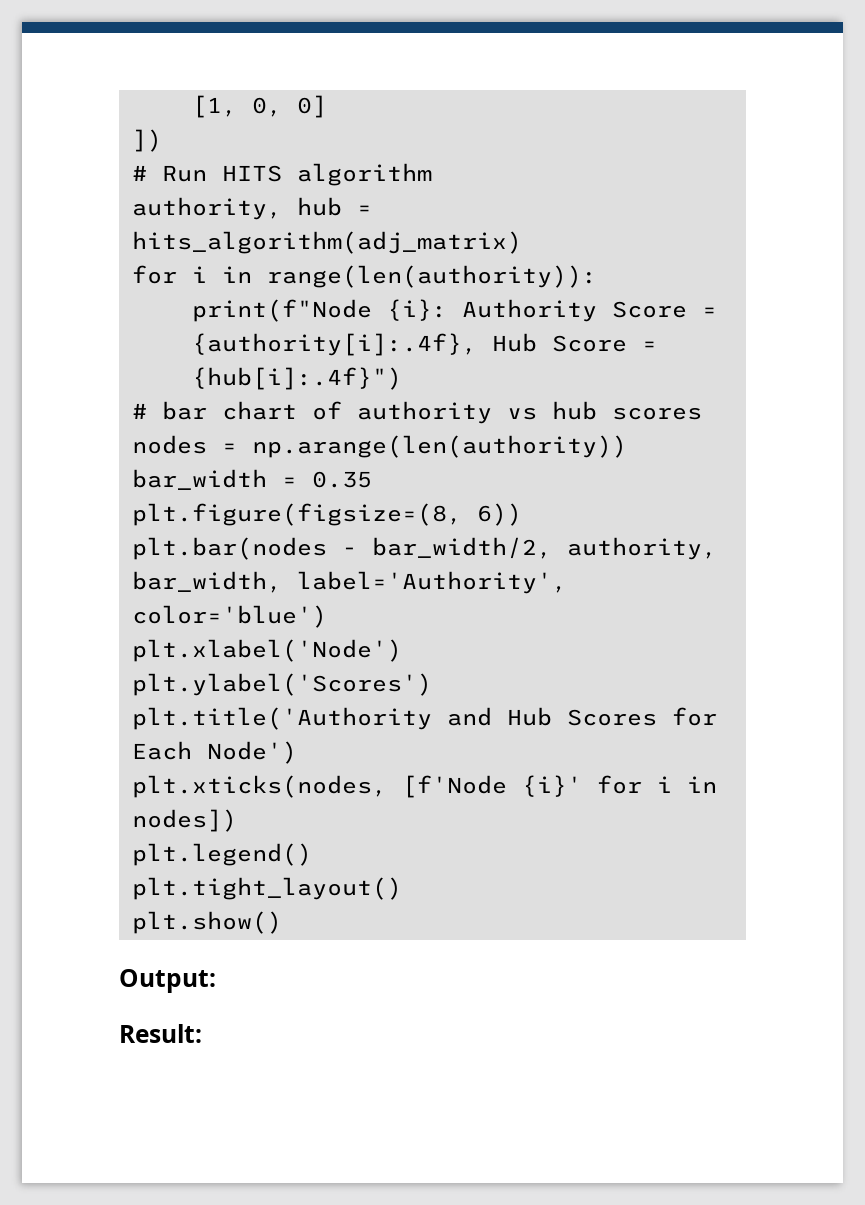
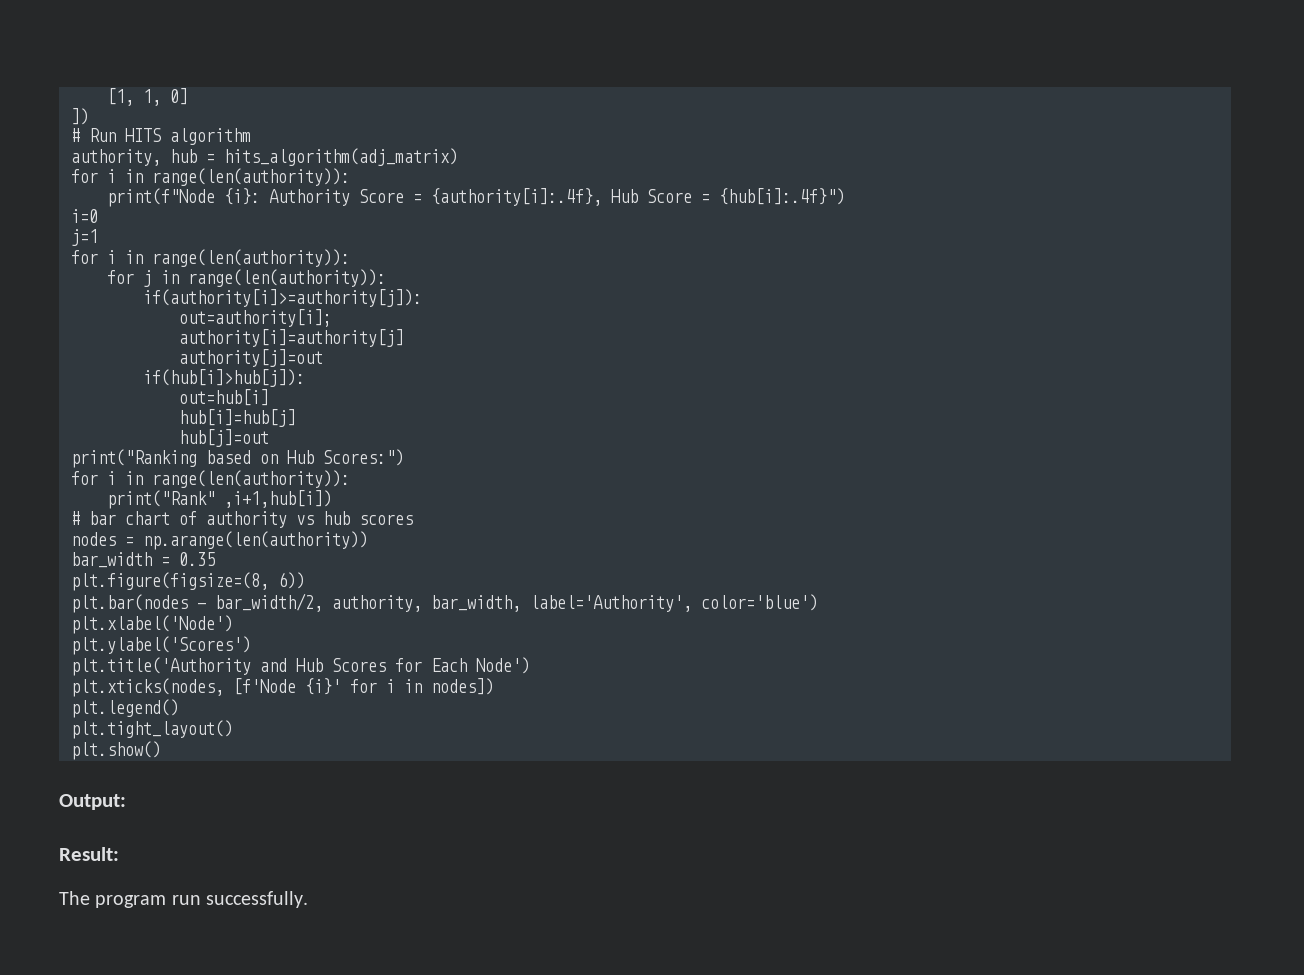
- [1, 0, 0]
+ [1, 1, 0]
+ i=0
+ j=1
+ for i in range(len(authority)):
+ for j in range(len(authority)):
+ if(authority[i]>=authority[j]):
+ out=authority[i];
+ authority[i]=authority[j]
+ authority[j]=out
+ if(hub[i]>hub[j]):
+ out=hub[i]
+ hub[i]=hub[j]
+ hub[j]=out
+ print("Ranking based on Hub Scores:")
+ for i in range(len(authority)):
+ print("Rank" ,i+1,hub[i])
+ The program run successfully.

